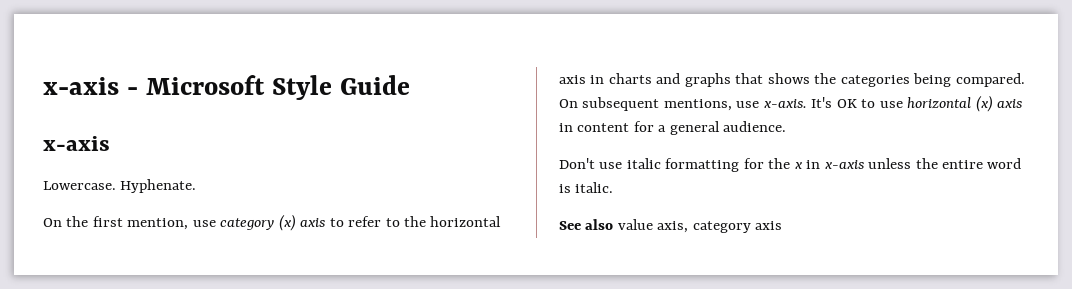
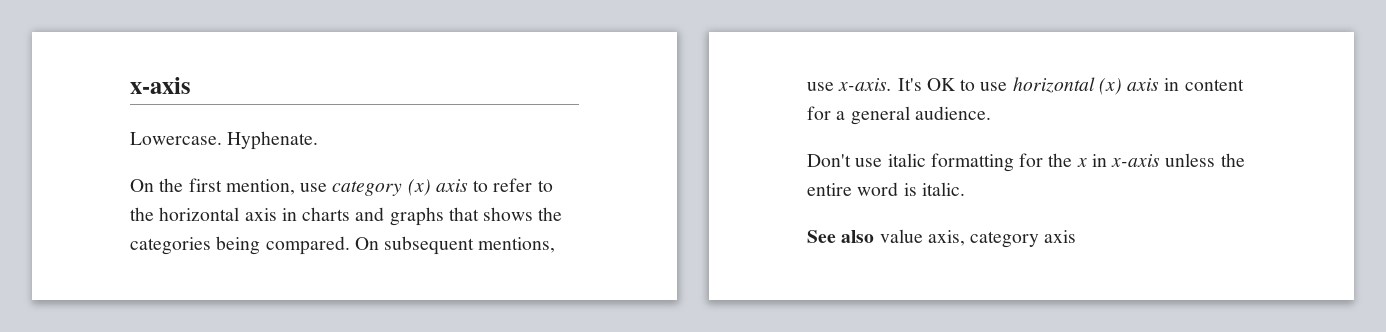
- x-axis - Microsoft Style Guide

